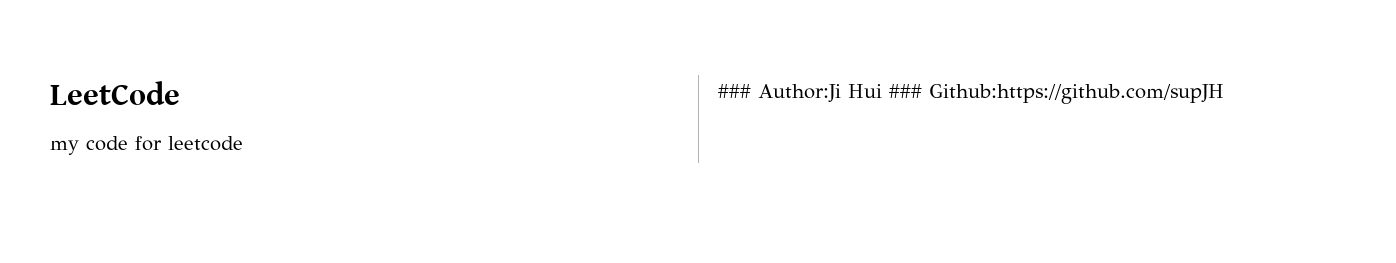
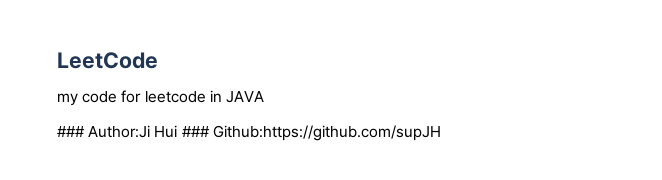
- my code for leetcode
+ my code for leetcode in JAVA

